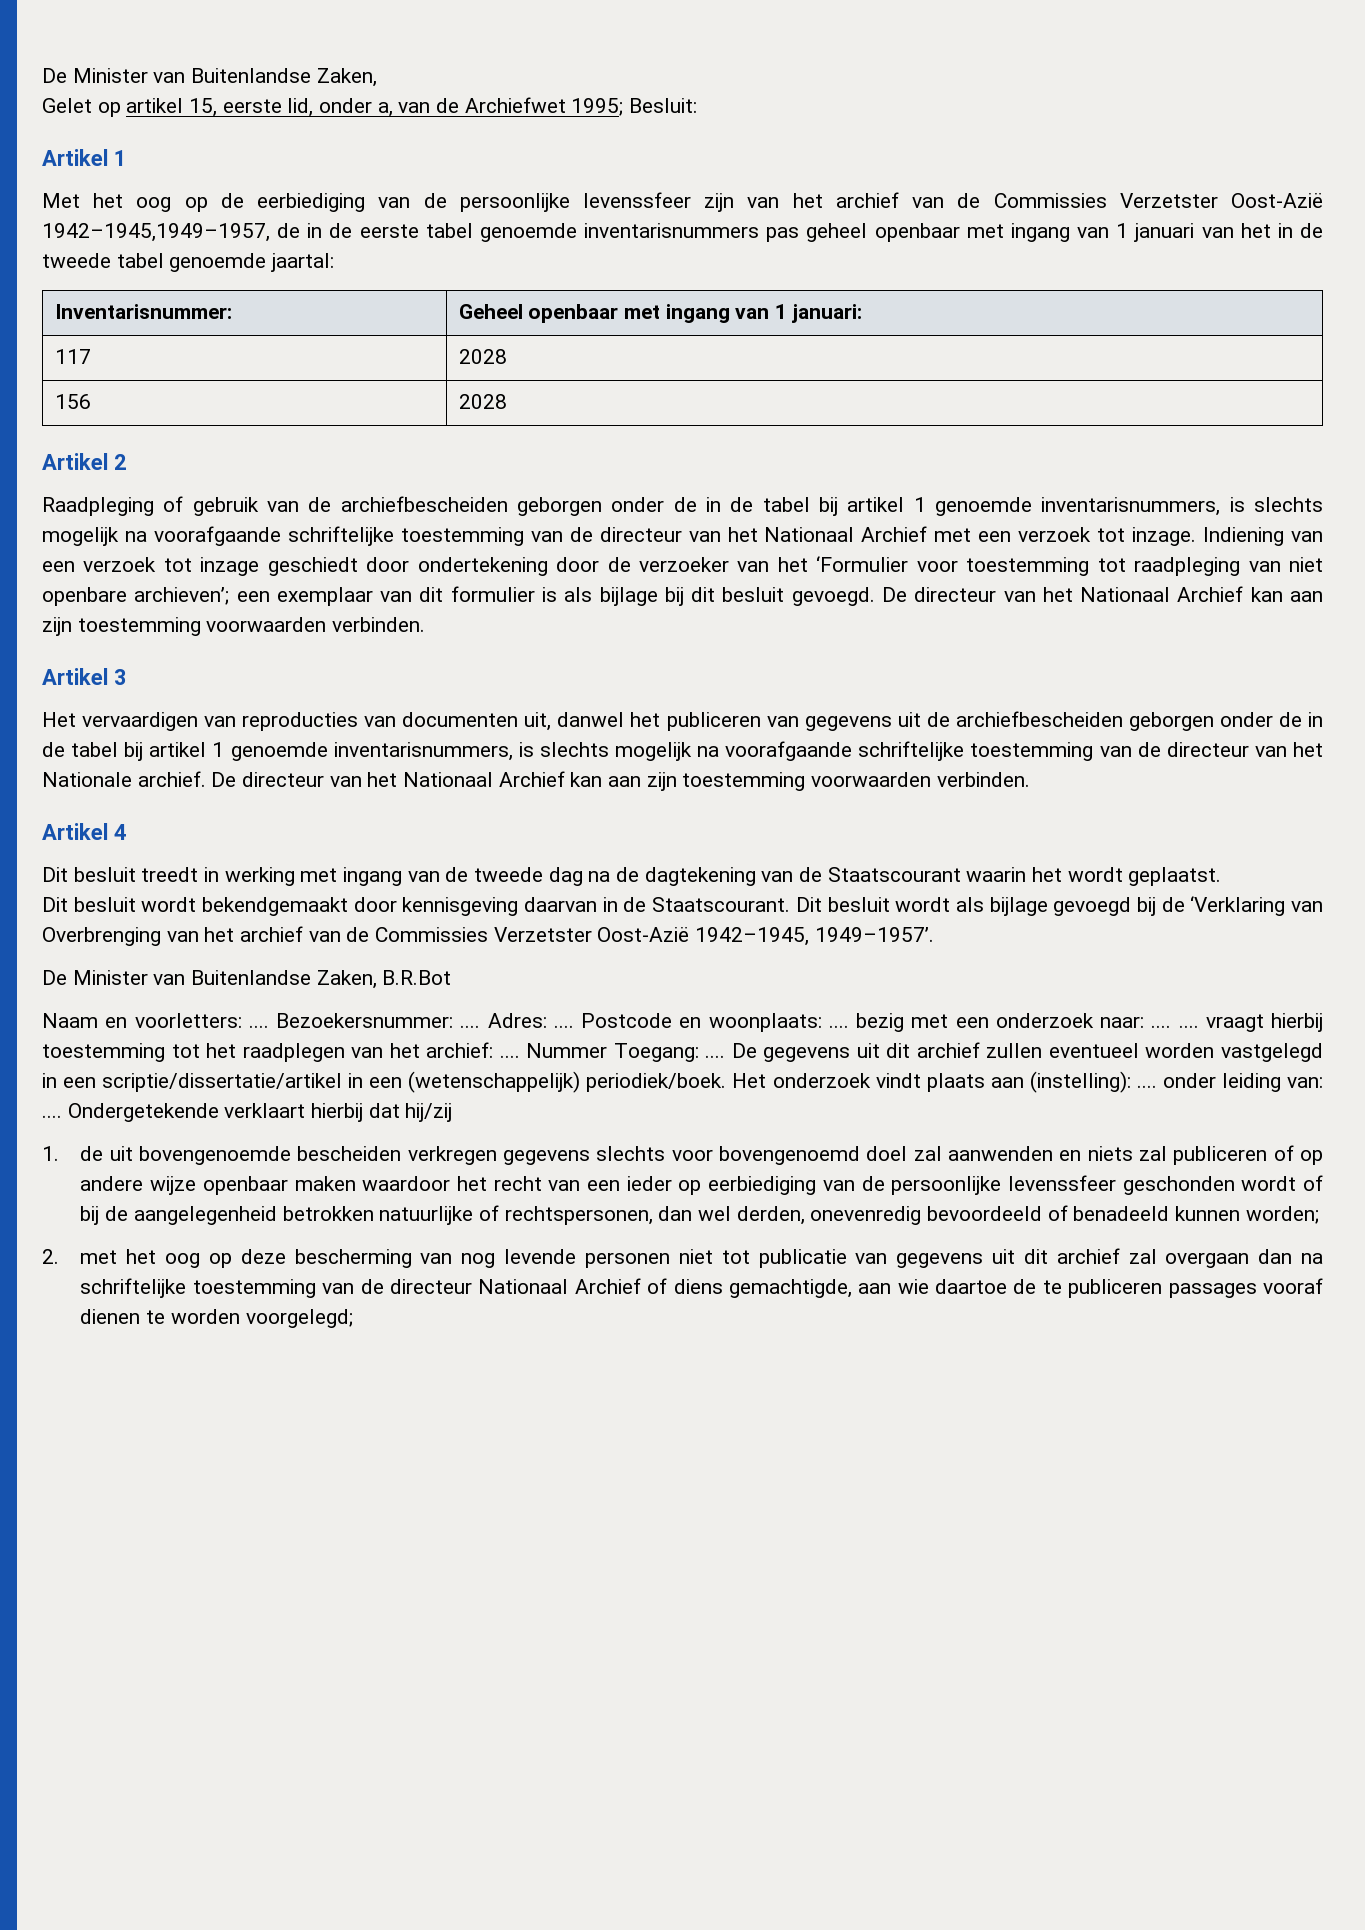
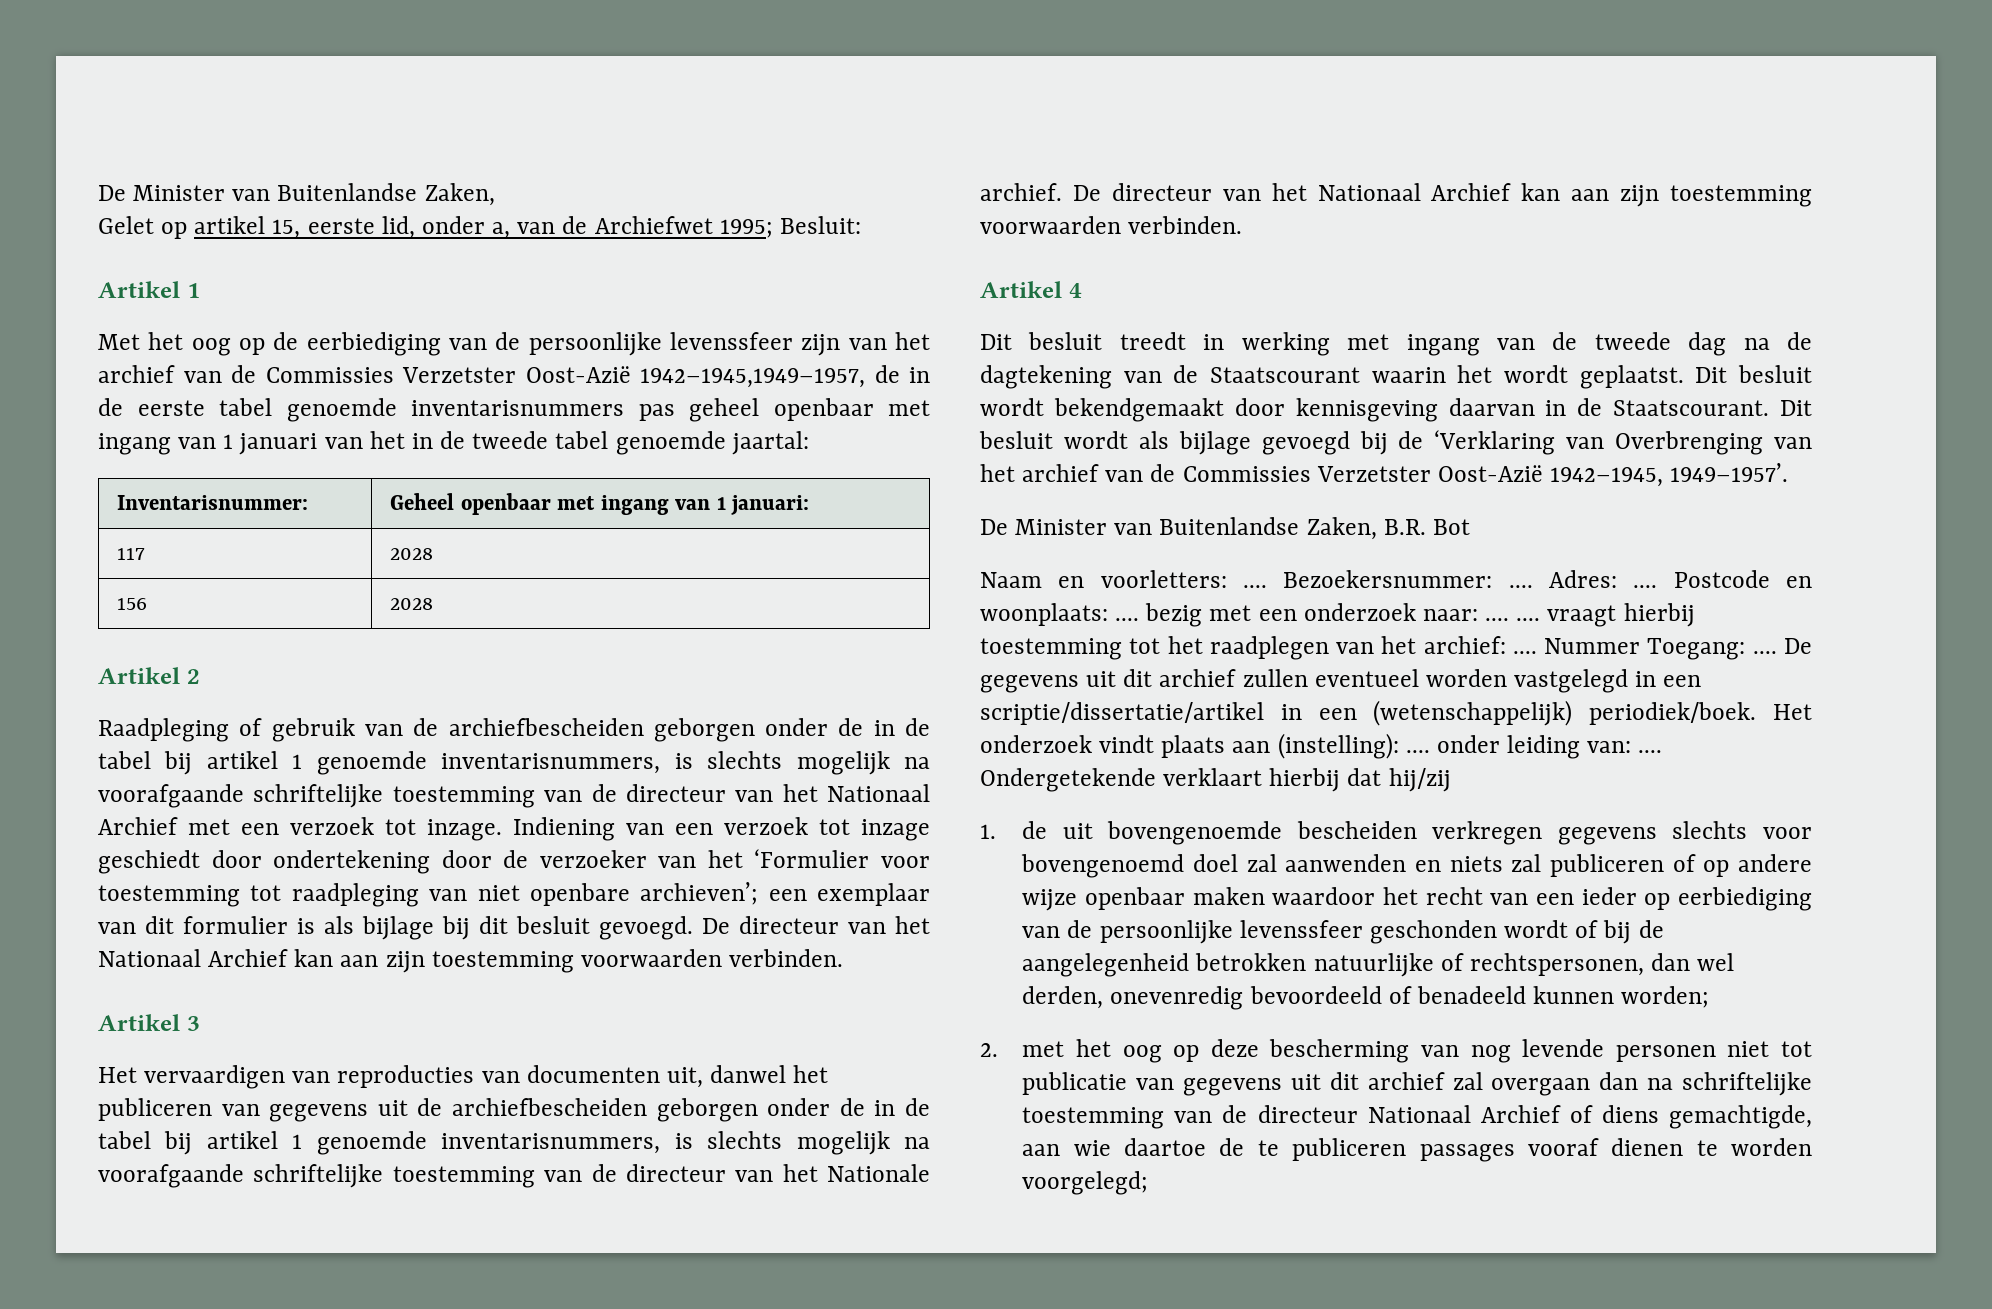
- Dit besluit treedt in werking met ingang van de tweede dag na de dagtekening van de Staatscourant waarin het wordt geplaatst.
- Dit besluit wordt bekendgemaakt door kennisgeving daarvan in de Staatscourant.
+ Dit besluit treedt in werking met ingang van de tweede dag na de dagtekening van de Staatscourant waarin het wordt geplaatst. Dit besluit wordt bekendgemaakt door kennisgeving daarvan in de Staatscourant.
- De Minister van Buitenlandse Zaken, B.R.Bot
+ De Minister van Buitenlandse Zaken, B.R. Bot

